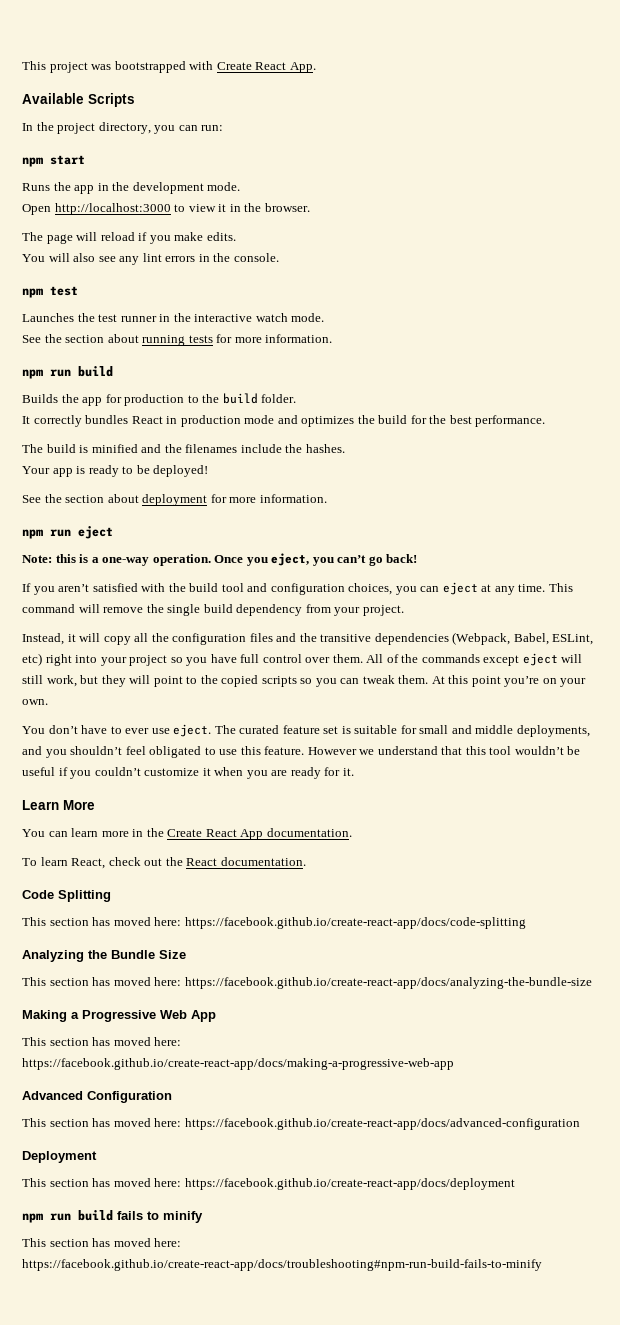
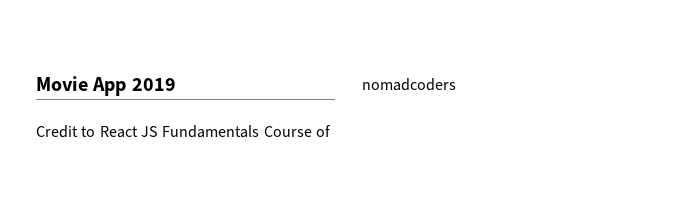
- This project was bootstrapped with Create React App.
- Available Scripts
- In the project directory, you can run:
- npm start
- Runs the app in the development mode.
- Open http://localhost:3000 to view it in the browser.
- The page will reload if you make edits.
- You will also see any lint errors in the console.
- npm test
- Launches the test runner in the interactive watch mode.
- See the section about running tests for more information.
- npm run build
- Builds the app for production to the build folder.
- It correctly bundles React in production mode and optimizes the build for the best performance.
- The build is minified and the filenames include the hashes.
- Your app is ready to be deployed!
- See the section about deployment for more information.
- npm run eject
- Note: this is a one-way operation. Once you eject, you can’t go back!
- If you aren’t satisfied with the build tool and configuration choices, you can eject at any time. This command will remove the single build dependency from your project.
- Instead, it will copy all the configuration files and the transitive dependencies (Webpack, Babel, ESLint, etc) right into your project so you have full control over them. All of the commands except eject will still work, but they will point to the copied scripts so you can tweak them. At this point you’re on your own.
- You don’t have to ever use eject. The curated feature set is suitable for small and middle deployments, and you shouldn’t feel obligated to use this feature. However we understand that this tool wouldn’t be useful if you couldn’t customize it when you are ready for it.
- Learn More
- You can learn more in the Create React App documentation.
- To learn React, check out the React documentation.
- Code Splitting
- This section has moved here: https://facebook.github.io/create-react-app/docs/code-splitting
- Analyzing the Bundle Size
- This section has moved here: https://facebook.github.io/create-react-app/docs/analyzing-the-bundle-size
- Making a Progressive Web App
- This section has moved here: https://facebook.github.io/create-react-app/docs/making-a-progressive-web-app
- Advanced Configuration
- This section has moved here: https://facebook.github.io/create-react-app/docs/advanced-configuration
- Deployment
- This section has moved here: https://facebook.github.io/create-react-app/docs/deployment
- npm run build fails to minify
- This section has moved here: https://facebook.github.io/create-react-app/docs/troubleshooting#npm-run-build-fails-to-minify
+ Movie App 2019
+ Credit to React JS Fundamentals Course of nomadcoders

